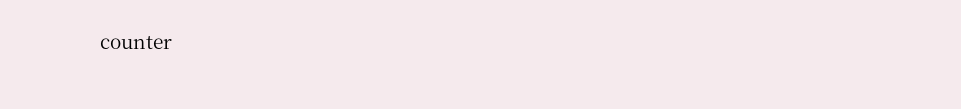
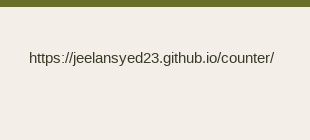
- counter
+ https://jeelansyed23.github.io/counter/

